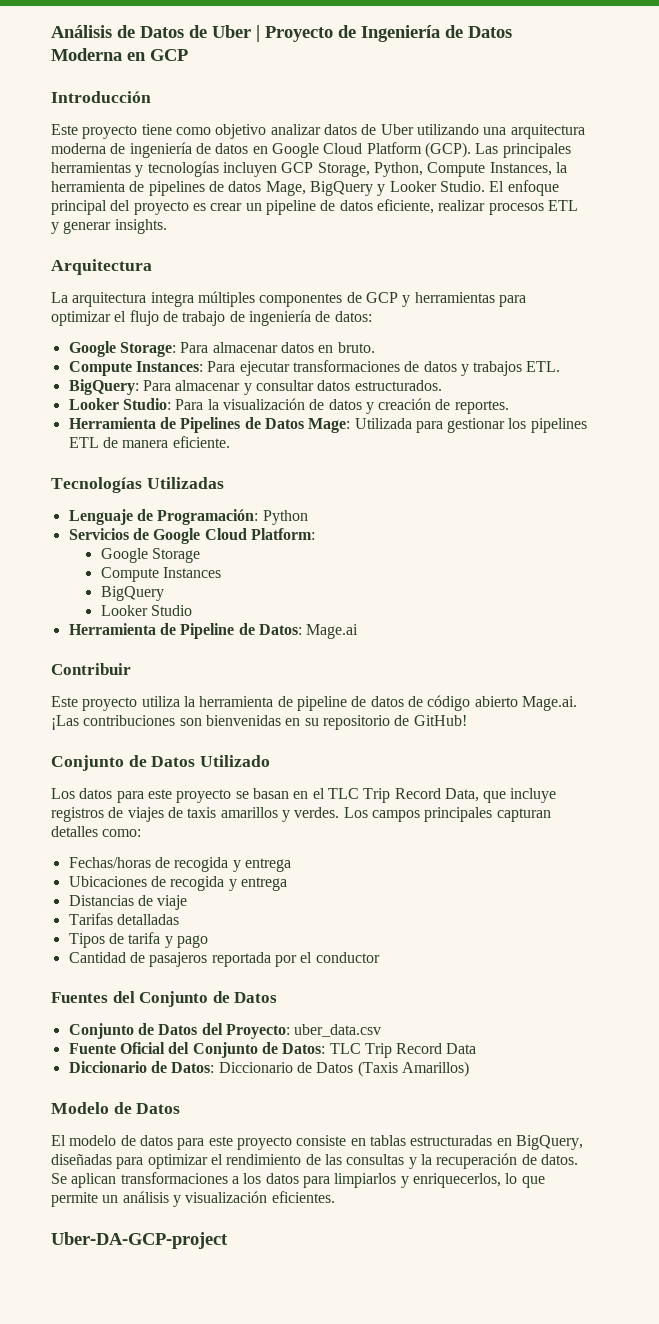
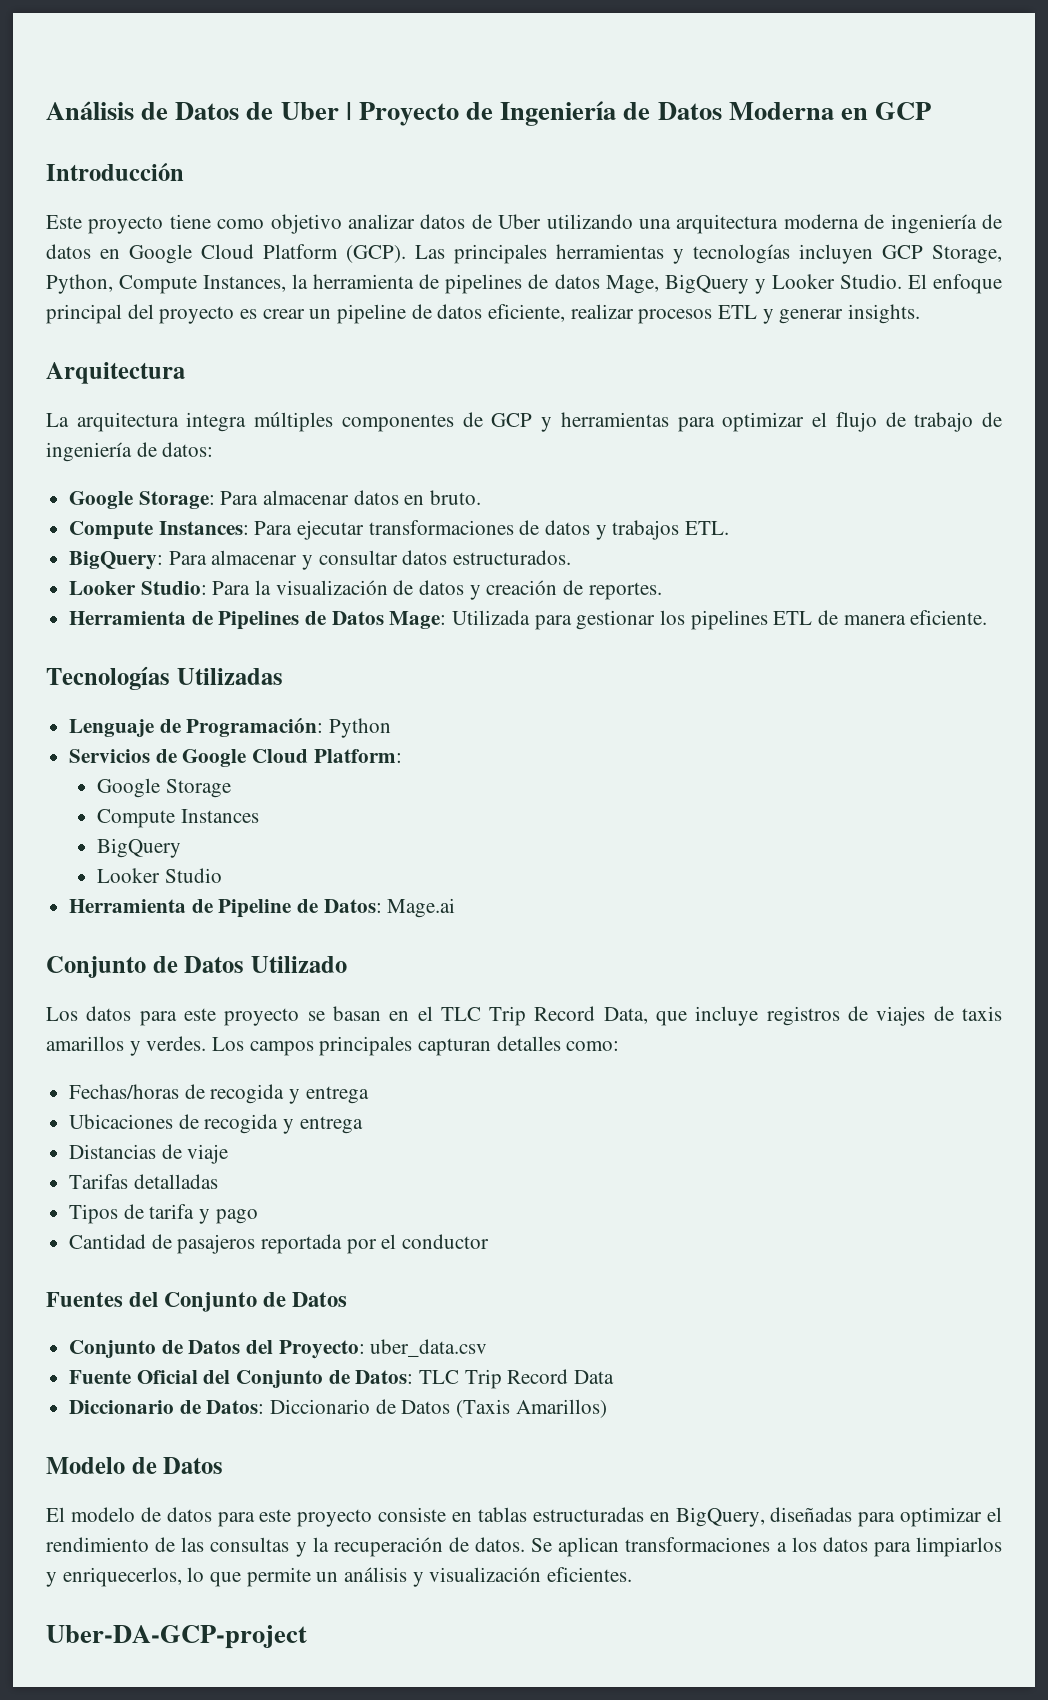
- Contribuir
- Este proyecto utiliza la herramienta de pipeline de datos de código abierto Mage.ai. ¡Las contribuciones son bienvenidas en su repositorio de GitHub!

